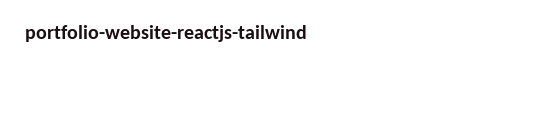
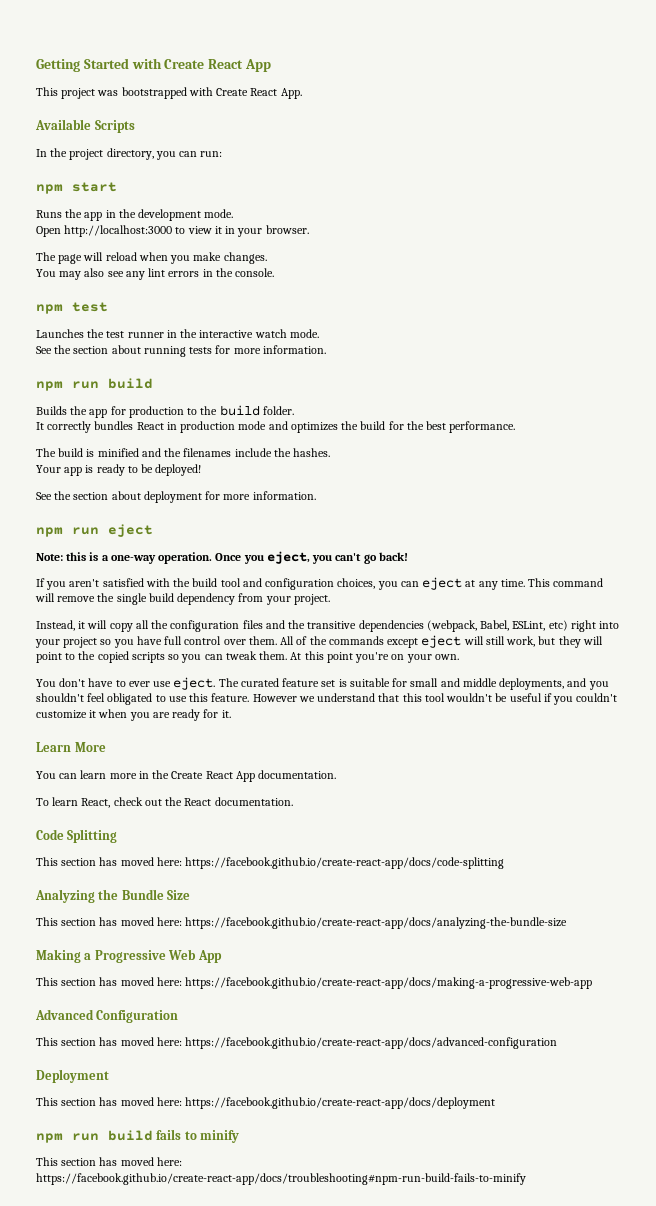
- portfolio-website-reactjs-tailwind
+ Getting Started with Create React App
+ This project was bootstrapped with Create React App.
+ Available Scripts
+ In the project directory, you can run:
+ npm start
+ Runs the app in the development mode.
+ Open http://localhost:3000 to view it in your browser.
+ The page will reload when you make changes.
+ You may also see any lint errors in the console.
+ npm test
+ Launches the test runner in the interactive watch mode.
+ See the section about running tests for more information.
+ npm run build
+ Builds the app for production to the build folder.
+ It correctly bundles React in production mode and optimizes the build for the best performance.
+ The build is minified and the filenames include the hashes.
+ Your app is ready to be deployed!
+ See the section about deployment for more information.
+ npm run eject
+ Note: this is a one-way operation. Once you eject, you can't go back!
+ If you aren't satisfied with the build tool and configuration choices, you can eject at any time. This command will remove the single build dependency from your project.
+ Instead, it will copy all the configuration files and the transitive dependencies (webpack, Babel, ESLint, etc) right into your project so you have full control over them. All of the commands except eject will still work, but they will point to the copied scripts so you can tweak them. At this point you're on your own.
+ You don't have to ever use eject. The curated feature set is suitable for small and middle deployments, and you shouldn't feel obligated to use this feature. However we understand that this tool wouldn't be useful if you couldn't customize it when you are ready for it.
+ Learn More
+ You can learn more in the Create React App documentation.
+ To learn React, check out the React documentation.
+ Code Splitting
+ This section has moved here: https://facebook.github.io/create-react-app/docs/code-splitting
+ Analyzing the Bundle Size
+ This section has moved here: https://facebook.github.io/create-react-app/docs/analyzing-the-bundle-size
+ Making a Progressive Web App
+ This section has moved here: https://facebook.github.io/create-react-app/docs/making-a-progressive-web-app
+ Advanced Configuration
+ This section has moved here: https://facebook.github.io/create-react-app/docs/advanced-configuration
+ Deployment
+ This section has moved here: https://facebook.github.io/create-react-app/docs/deployment
+ npm run build fails to minify
+ This section has moved here: https://facebook.github.io/create-react-app/docs/troubleshooting#npm-run-build-fails-to-minify

